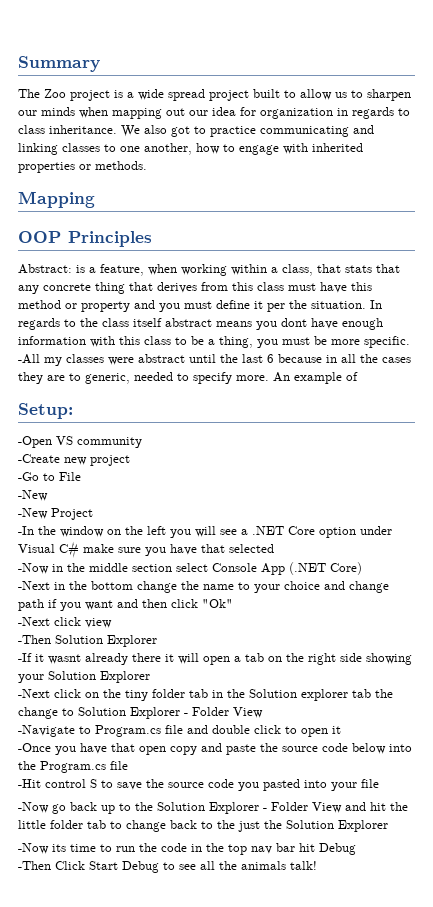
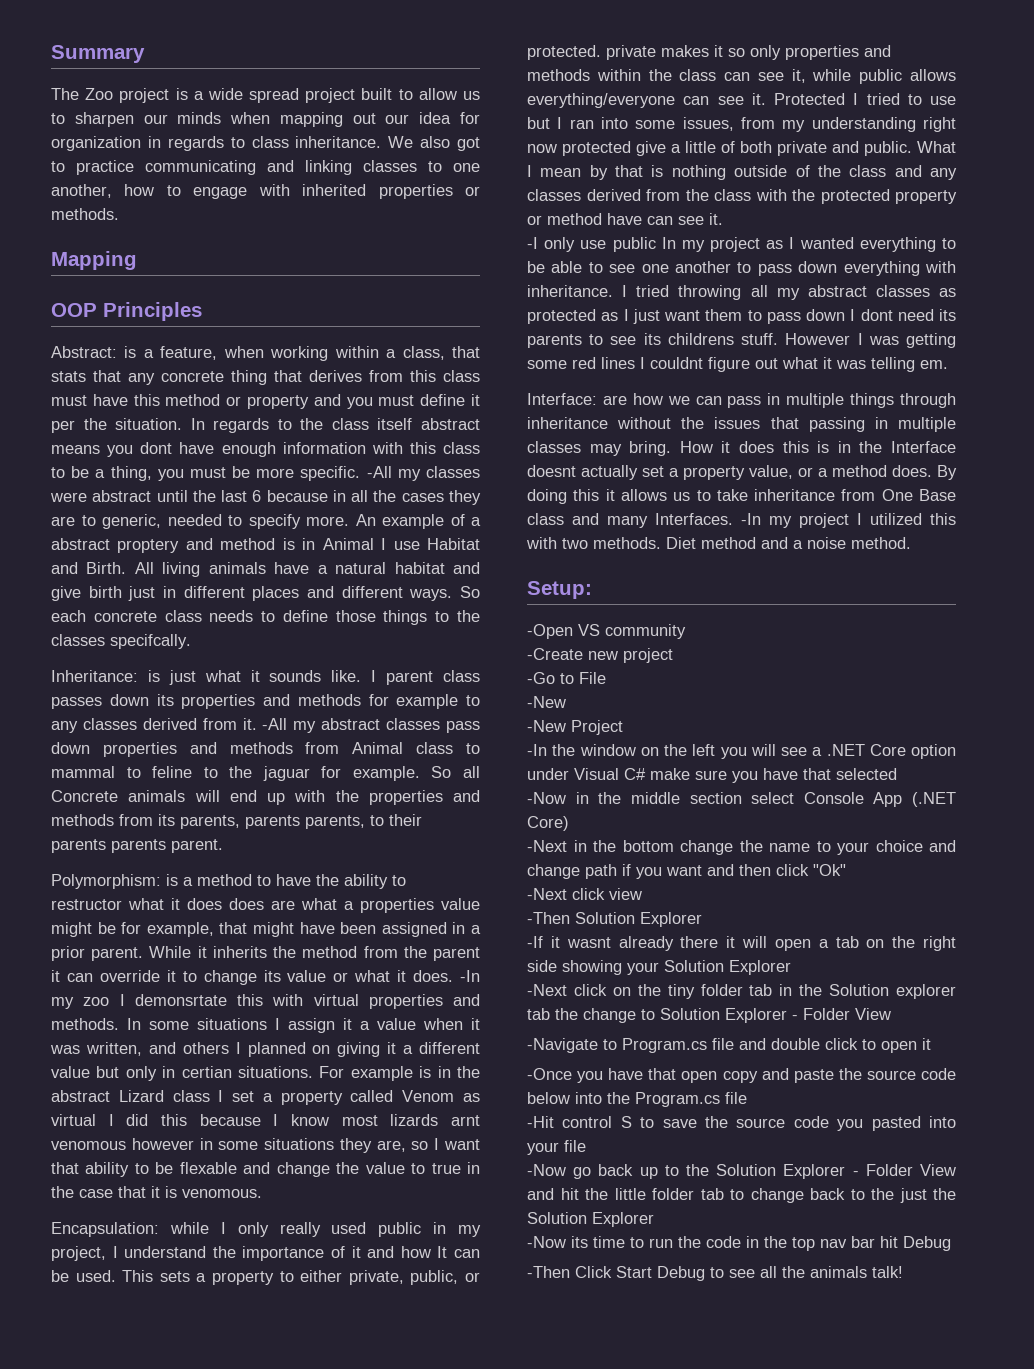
- An example of
+ An example of a abstract proptery and method is in Animal I use Habitat and Birth. All living animals have a natural habitat and give birth just in different places and different ways. So each concrete class needs to define those things to the classes specifcally.
+ Inheritance: is just what it sounds like. I parent class passes down its properties and methods for example to any classes derived from it. -All my abstract classes pass down properties and methods from Animal class to mammal to feline to the jaguar for example. So all Concrete animals will end up with the properties and methods from its parents, parents parents, to their parents parents parent.
+ Polymorphism: is a method to have the ability to restructor what it does does are what a properties value might be for example, that might have been assigned in a prior parent. While it inherits the method from the parent it can override it to change its value or what it does. -In my zoo I demonsrtate this with virtual properties and methods. In some situations I assign it a value when it was written, and others I planned on giving it a different value but only in certian situations. For example is in the abstract Lizard class I set a property called Venom as virtual I did this because I know most lizards arnt venomous however in some situations they are, so I want that ability to be flexable and change the value to true in the case that it is venomous.
+ Encapsulation: while I only really used public in my project, I understand the importance of it and how It can be used. This sets a property to either private, public, or protected. private makes it so only properties and methods within the class can see it, while public allows everything/everyone can see it. Protected I tried to use but I ran into some issues, from my understanding right now protected give a little of both private and public. What I mean by that is nothing outside of the class and any classes derived from the class with the protected property or method have can see it.
+ -I only use public In my project as I wanted everything to be able to see one another to pass down everything with inheritance. I tried throwing all my abstract classes as protected as I just want them to pass down I dont need its parents to see its childrens stuff. However I was getting some red lines I couldnt figure out what it was telling em.
+ Interface: are how we can pass in multiple things through inheritance without the issues that passing in multiple classes may bring. How it does this is in the Interface doesnt actually set a property value, or a method does. By doing this it allows us to take inheritance from One Base class and many Interfaces. -In my project I utilized this with two methods. Diet method and a noise method.

